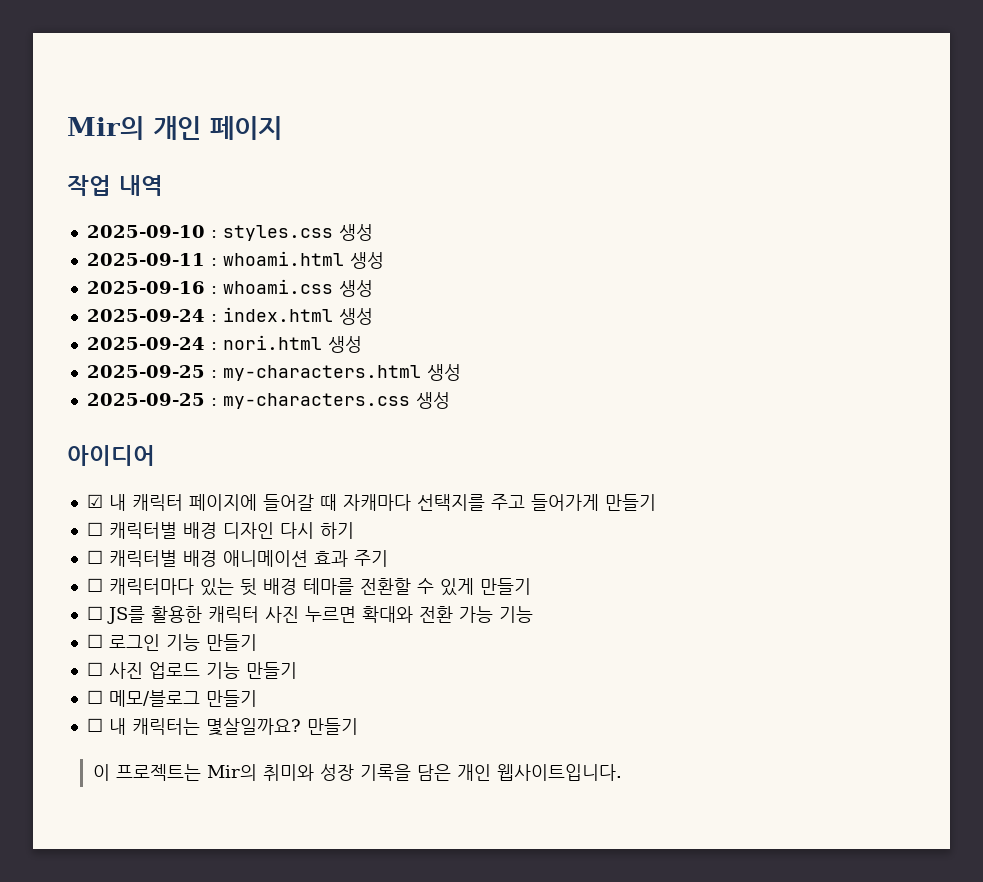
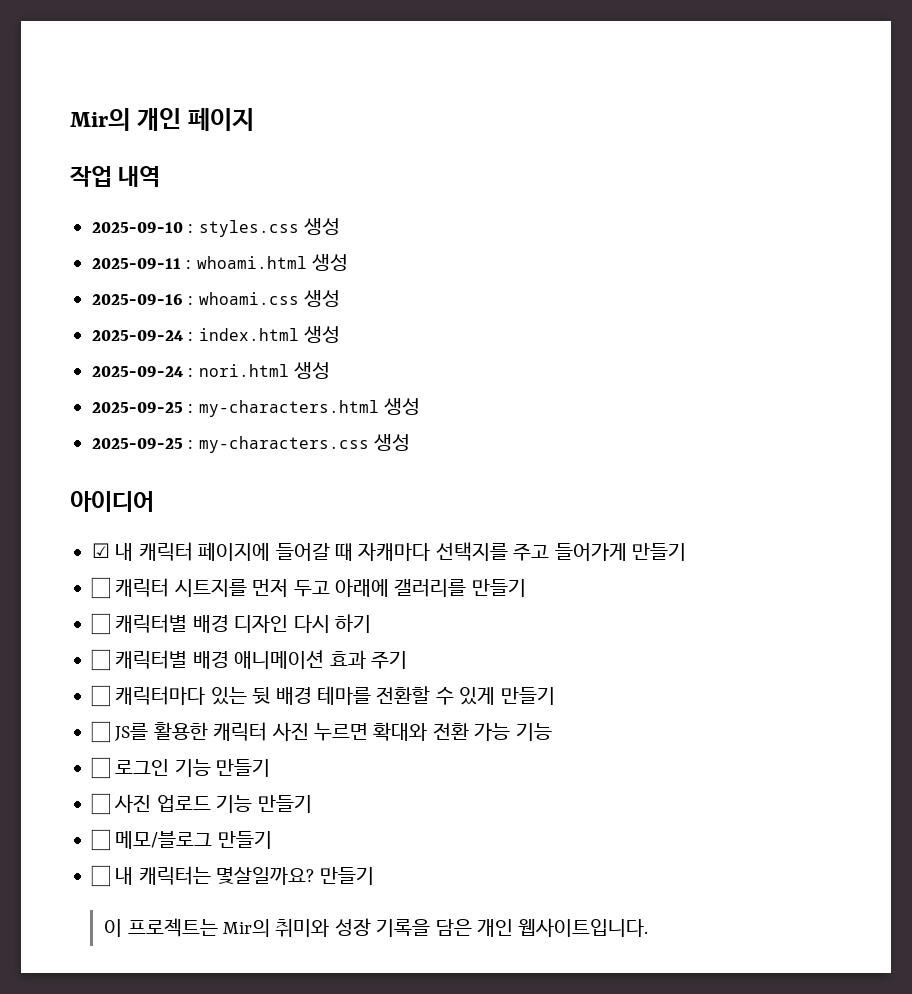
+ ☐ 캐릭터 시트지를 먼저 두고 아래에 갤러리를 만들기

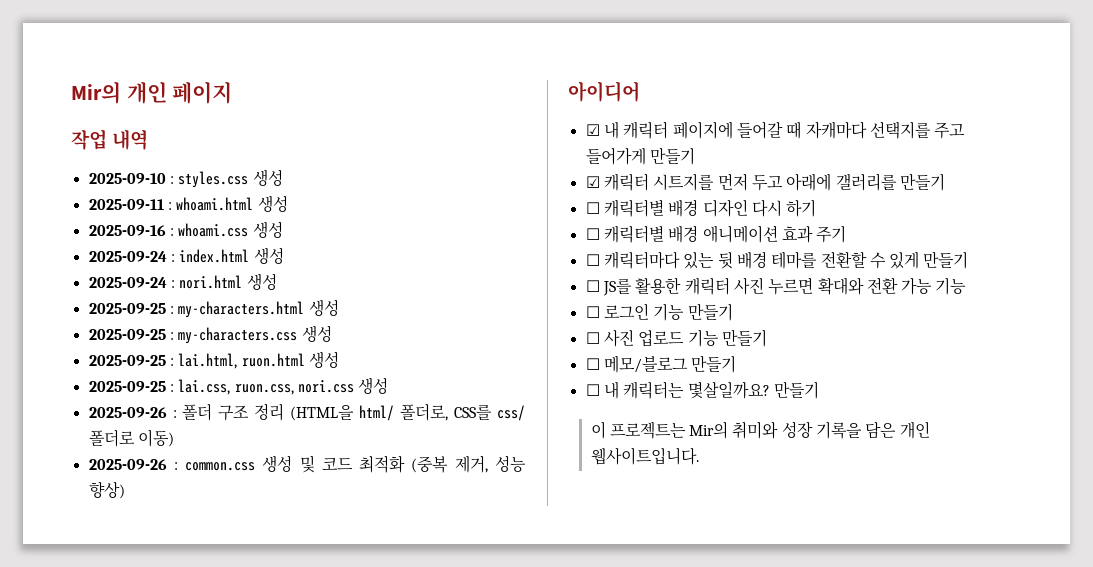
+ 2025-09-25 : lai.html, ruon.html 생성
+ 2025-09-25 : lai.css, ruon.css, nori.css 생성
+ 2025-09-26 : 폴더 구조 정리 (HTML을 html/ 폴더로, CSS를 css/ 폴더로 이동)
+ 2025-09-26 : common.css 생성 및 코드 최적화 (중복 제거, 성능 향상)
- ☐ 캐릭터 시트지를 먼저 두고 아래에 갤러리를 만들기
+ ☑ 캐릭터 시트지를 먼저 두고 아래에 갤러리를 만들기

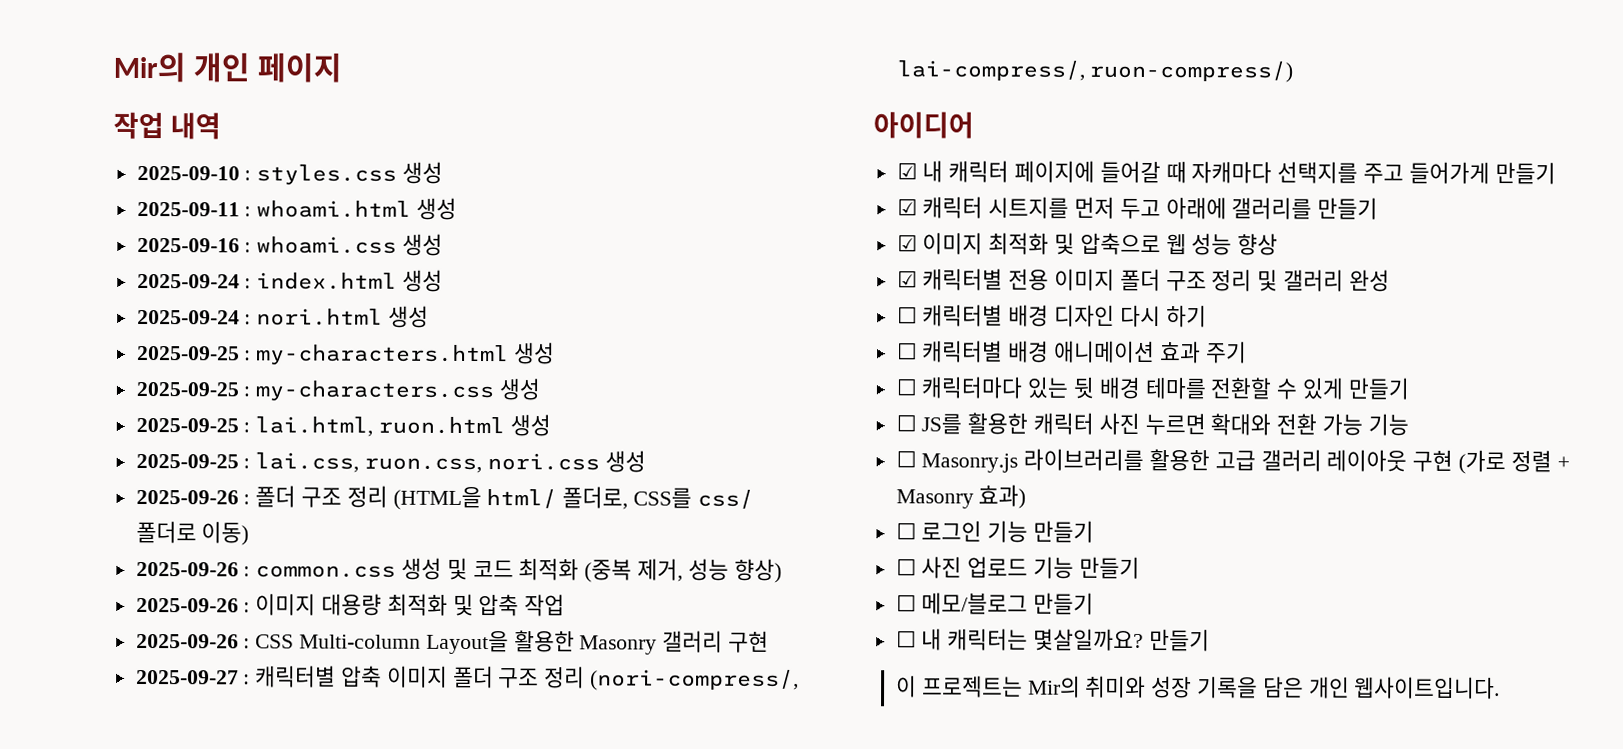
+ 2025-09-26 : 이미지 대용량 최적화 및 압축 작업
+ 2025-09-26 : CSS Multi-column Layout을 활용한 Masonry 갤러리 구현
+ 2025-09-27 : 캐릭터별 압축 이미지 폴더 구조 정리 (nori-compress/, lai-compress/, ruon-compress/)
+ ☑ 이미지 최적화 및 압축으로 웹 성능 향상
+ ☑ 캐릭터별 전용 이미지 폴더 구조 정리 및 갤러리 완성
+ ☐ Masonry.js 라이브러리를 활용한 고급 갤러리 레이아웃 구현 (가로 정렬 + Masonry 효과)

